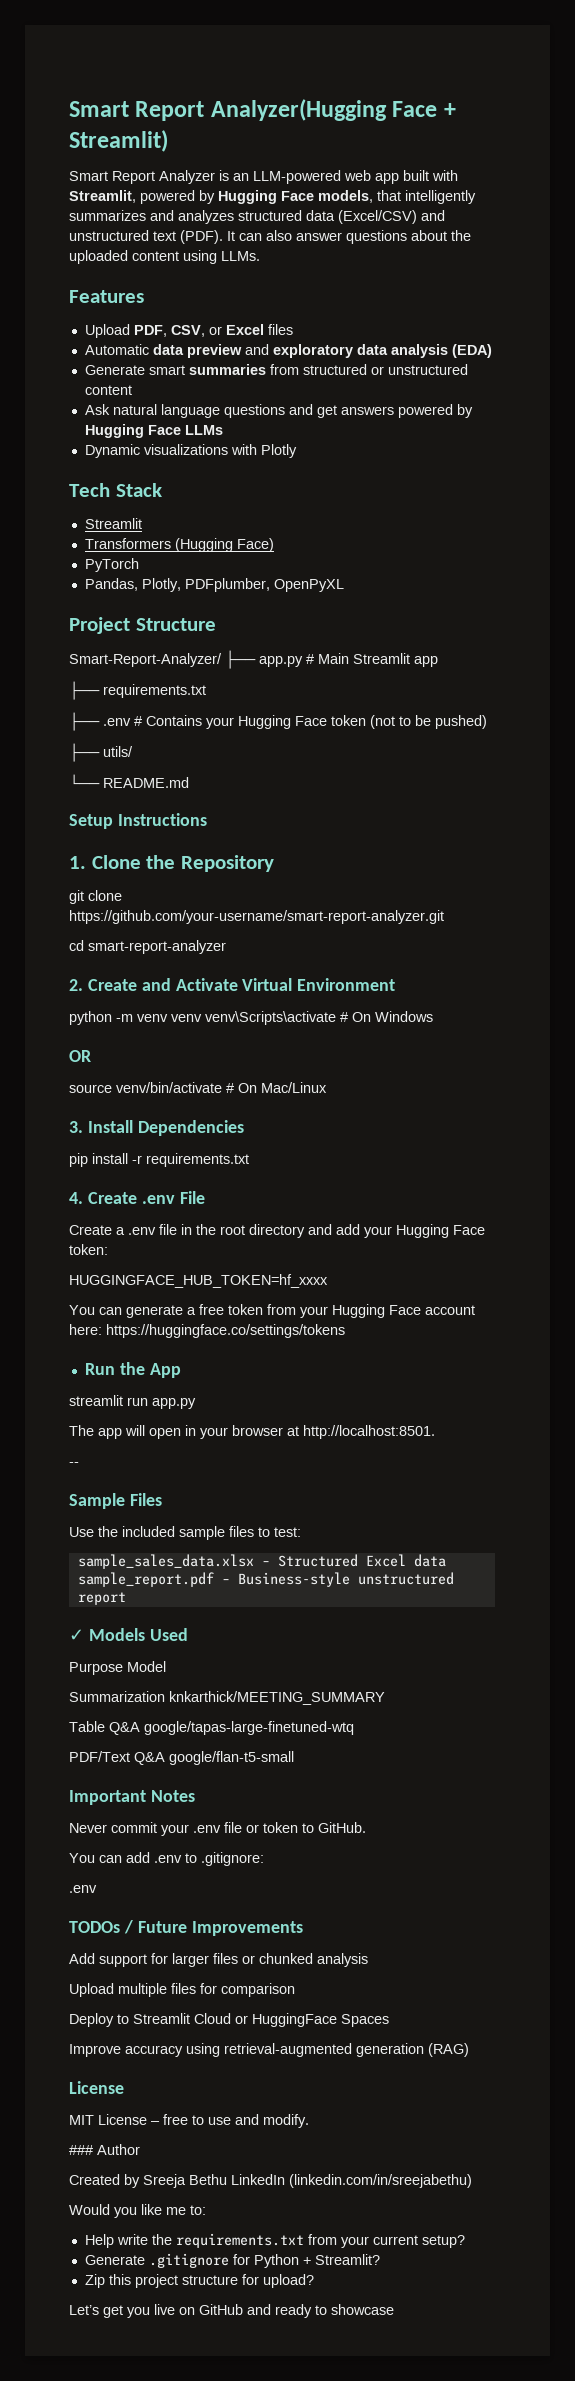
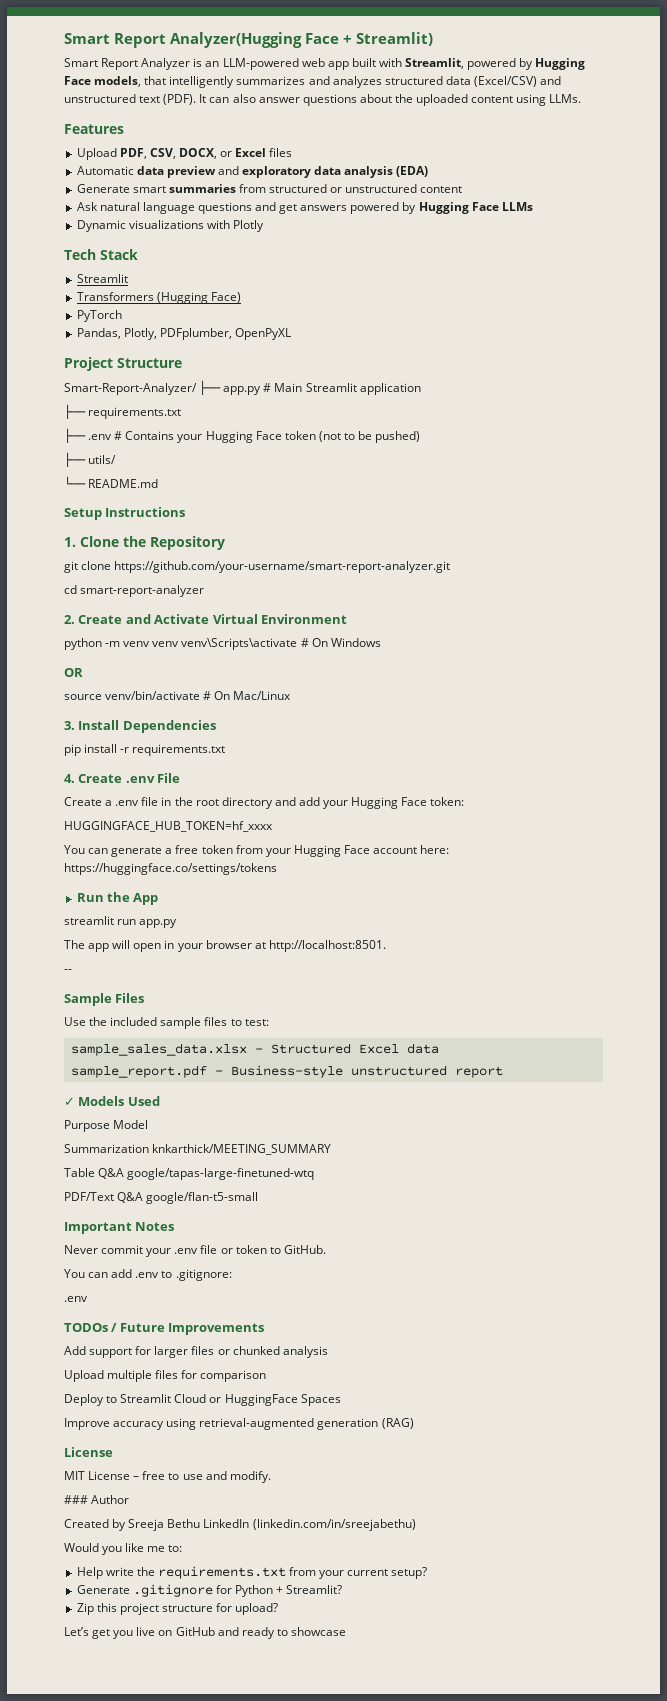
- Upload PDF, CSV, or Excel files
+ Upload PDF, CSV, DOCX, or Excel files
- Smart-Report-Analyzer/ ├── app.py # Main Streamlit app
+ Smart-Report-Analyzer/ ├── app.py # Main Streamlit application

